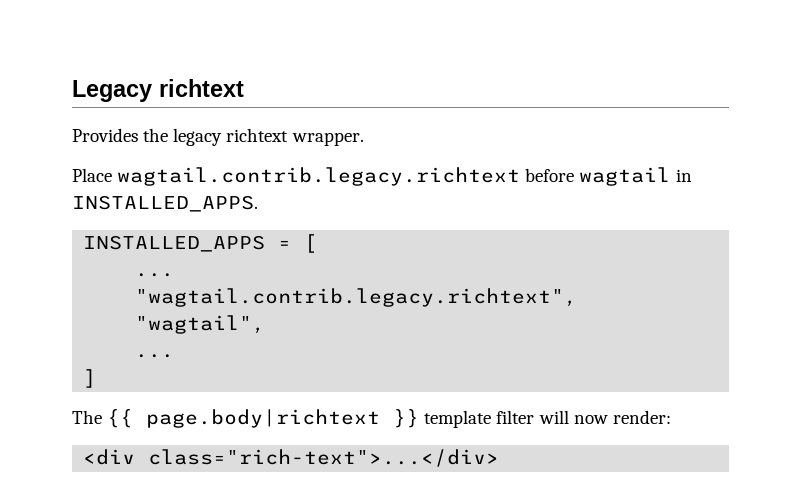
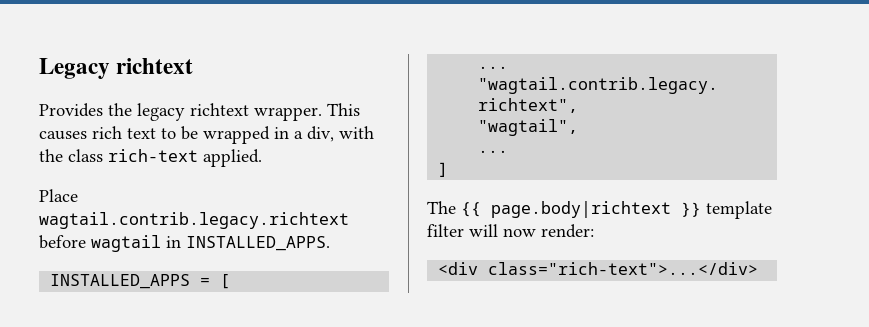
+ This causes rich text to be wrapped in a div, with the class rich-text applied.

